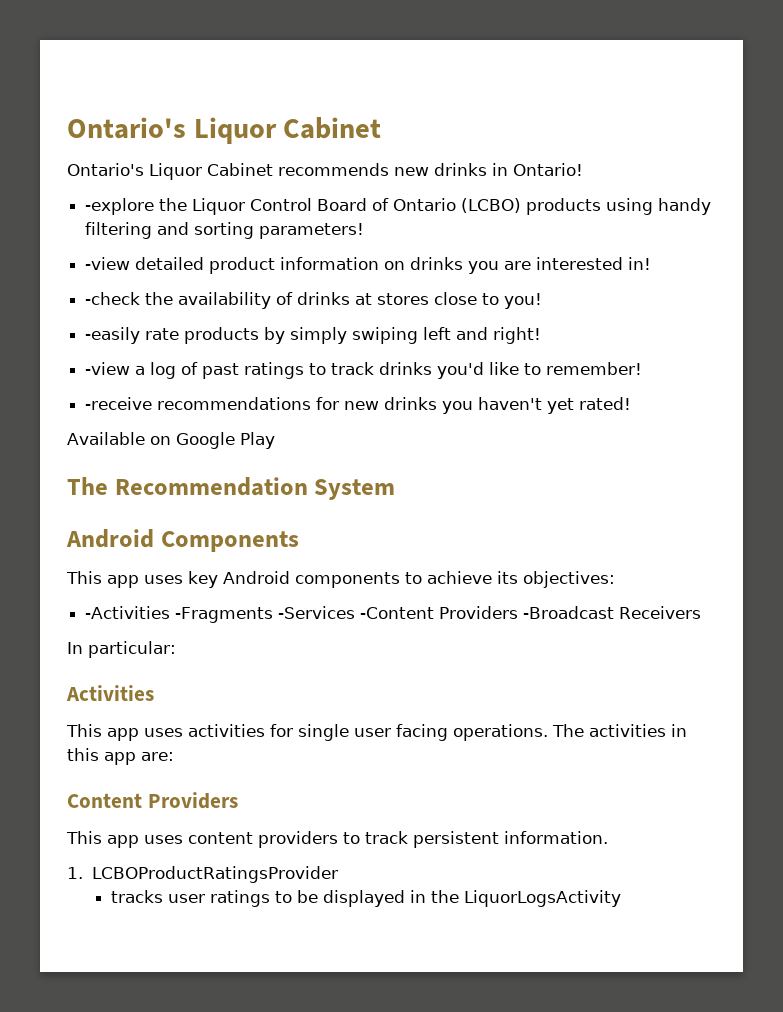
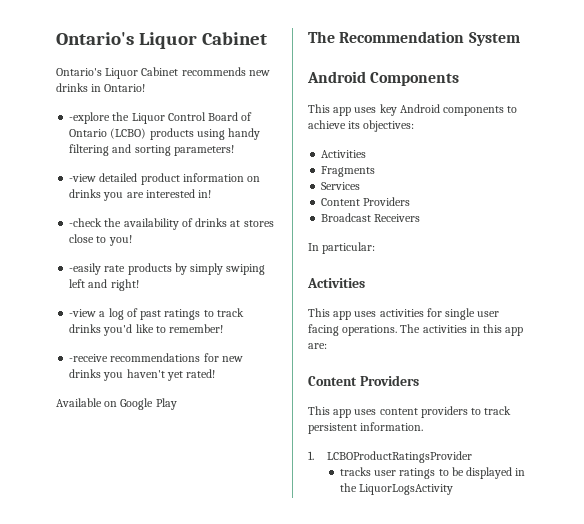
  This app uses key Android components to achieve its objectives:
- -Activities -Fragments -Services -Content Providers -Broadcast Receivers
+ Activities
+ Fragments
+ Services
+ Content Providers
+ Broadcast Receivers

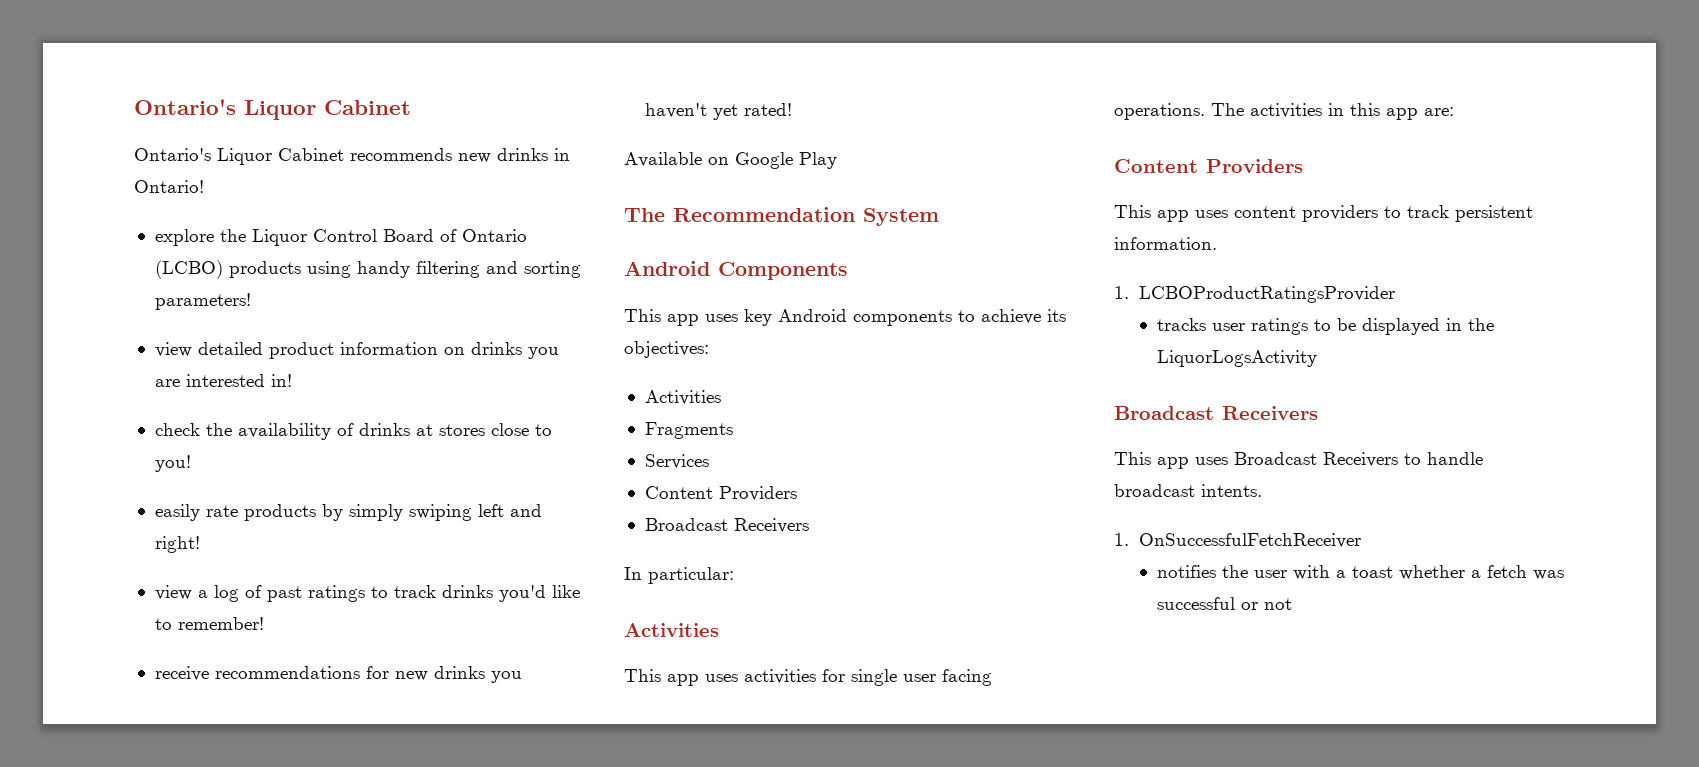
- -explore the Liquor Control Board of Ontario (LCBO) products using handy filtering and sorting parameters!
+ explore the Liquor Control Board of Ontario (LCBO) products using handy filtering and sorting parameters!
- -view detailed product information on drinks you are interested in!
+ view detailed product information on drinks you are interested in!
- -check the availability of drinks at stores close to you!
+ check the availability of drinks at stores close to you!
- -easily rate products by simply swiping left and right!
+ easily rate products by simply swiping left and right!
- -view a log of past ratings to track drinks you'd like to remember!
+ view a log of past ratings to track drinks you'd like to remember!
- -receive recommendations for new drinks you haven't yet rated!
+ receive recommendations for new drinks you haven't yet rated!
  tracks user ratings to be displayed in the LiquorLogsActivity
+ Broadcast Receivers
+ This app uses Broadcast Receivers to handle broadcast intents.
+ 1. OnSuccessfulFetchReceiver
+ notifies the user with a toast whether a fetch was successful or not

